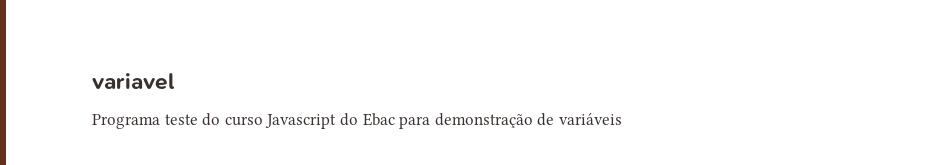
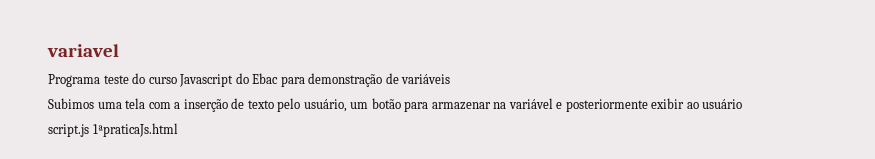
+ Subimos uma tela com a inserção de texto pelo usuário, um botão para armazenar na variável e posteriormente exibir ao usuário
+ script.js 1ªpraticaJs.html

